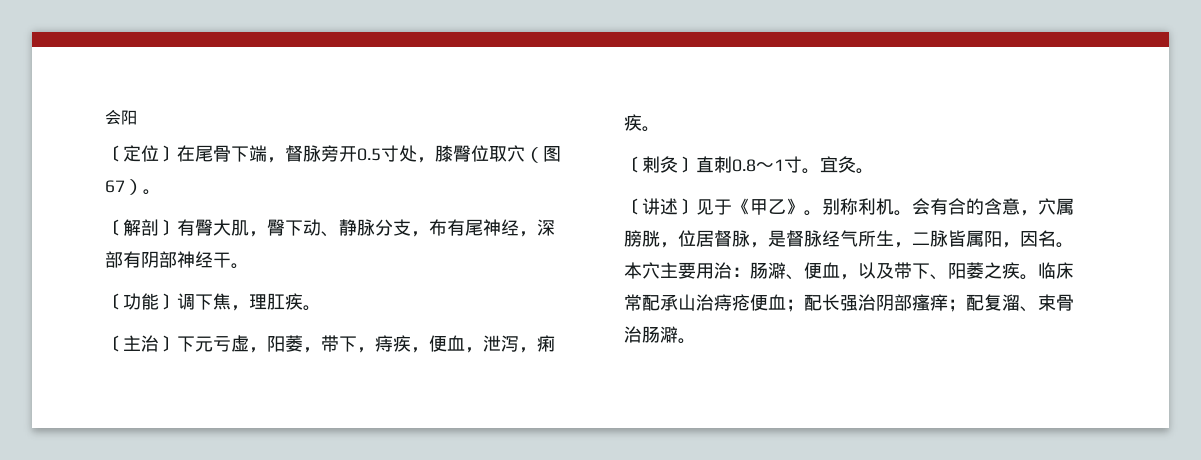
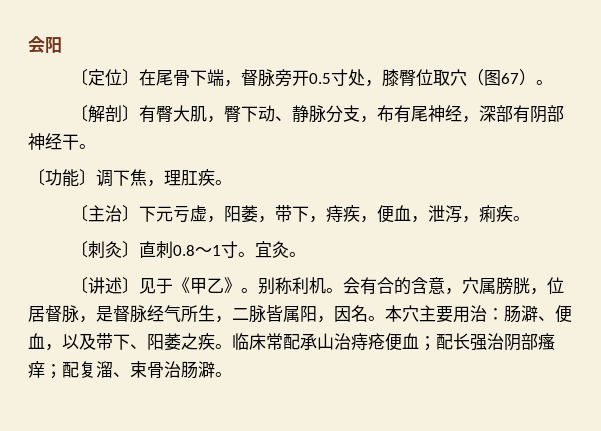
- 〔剌灸〕直刺0.8〜1寸。
+ 〔刺灸〕直刺0.8〜1寸。

